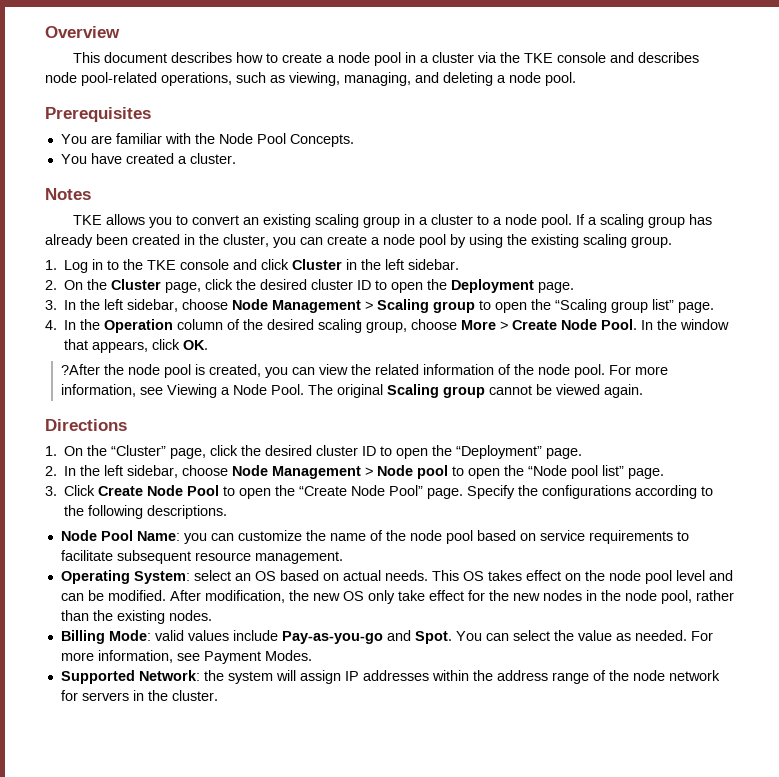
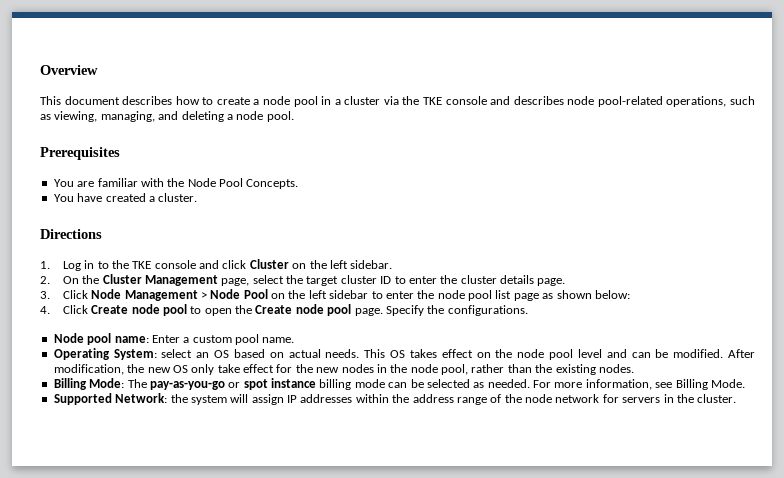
- Notes
- TKE allows you to convert an existing scaling group in a cluster to a node pool. If a scaling group has already been created in the cluster, you can create a node pool by using the existing scaling group.
+ Directions
- 1. Log in to the TKE console and click Cluster in the left sidebar.
+ 1. Log in to the TKE console and click Cluster on the left sidebar.
- 2. On the Cluster page, click the desired cluster ID to open the Deployment page.
- 3. In the left sidebar, choose Node Management > Scaling group to open the “Scaling group list” page.
- 4. In the Operation column of the desired scaling group, choose More > Create Node Pool. In the window that appears, click OK.
- ?After the node pool is created, you can view the related information of the node pool. For more information, see Viewing a Node Pool. The original Scaling group cannot be viewed again.
- Directions
- 1. On the “Cluster” page, click the desired cluster ID to open the “Deployment” page.
- 2. In the left sidebar, choose Node Management > Node pool to open the “Node pool list” page.
- 3. Click Create Node Pool to open the “Create Node Pool” page. Specify the configurations according to the following descriptions.
- Node Pool Name: you can customize the name of the node pool based on service requirements to facilitate subsequent resource management.
+ 2. On the Cluster Management page, select the target cluster ID to enter the cluster details page.
+ 3. Click Node Management > Node Pool on the left sidebar to enter the node pool list page as shown below:
+ 4. Click Create node pool to open the Create node pool page. Specify the configurations.
+ Node pool name: Enter a custom pool name.
- Billing Mode: valid values include Pay-as-you-go and Spot. You can select the value as needed.
+ Billing Mode: The pay-as-you-go or spot instance billing mode can be selected as needed.
- For more information, see Payment Modes.
+ For more information, see Billing Mode.

